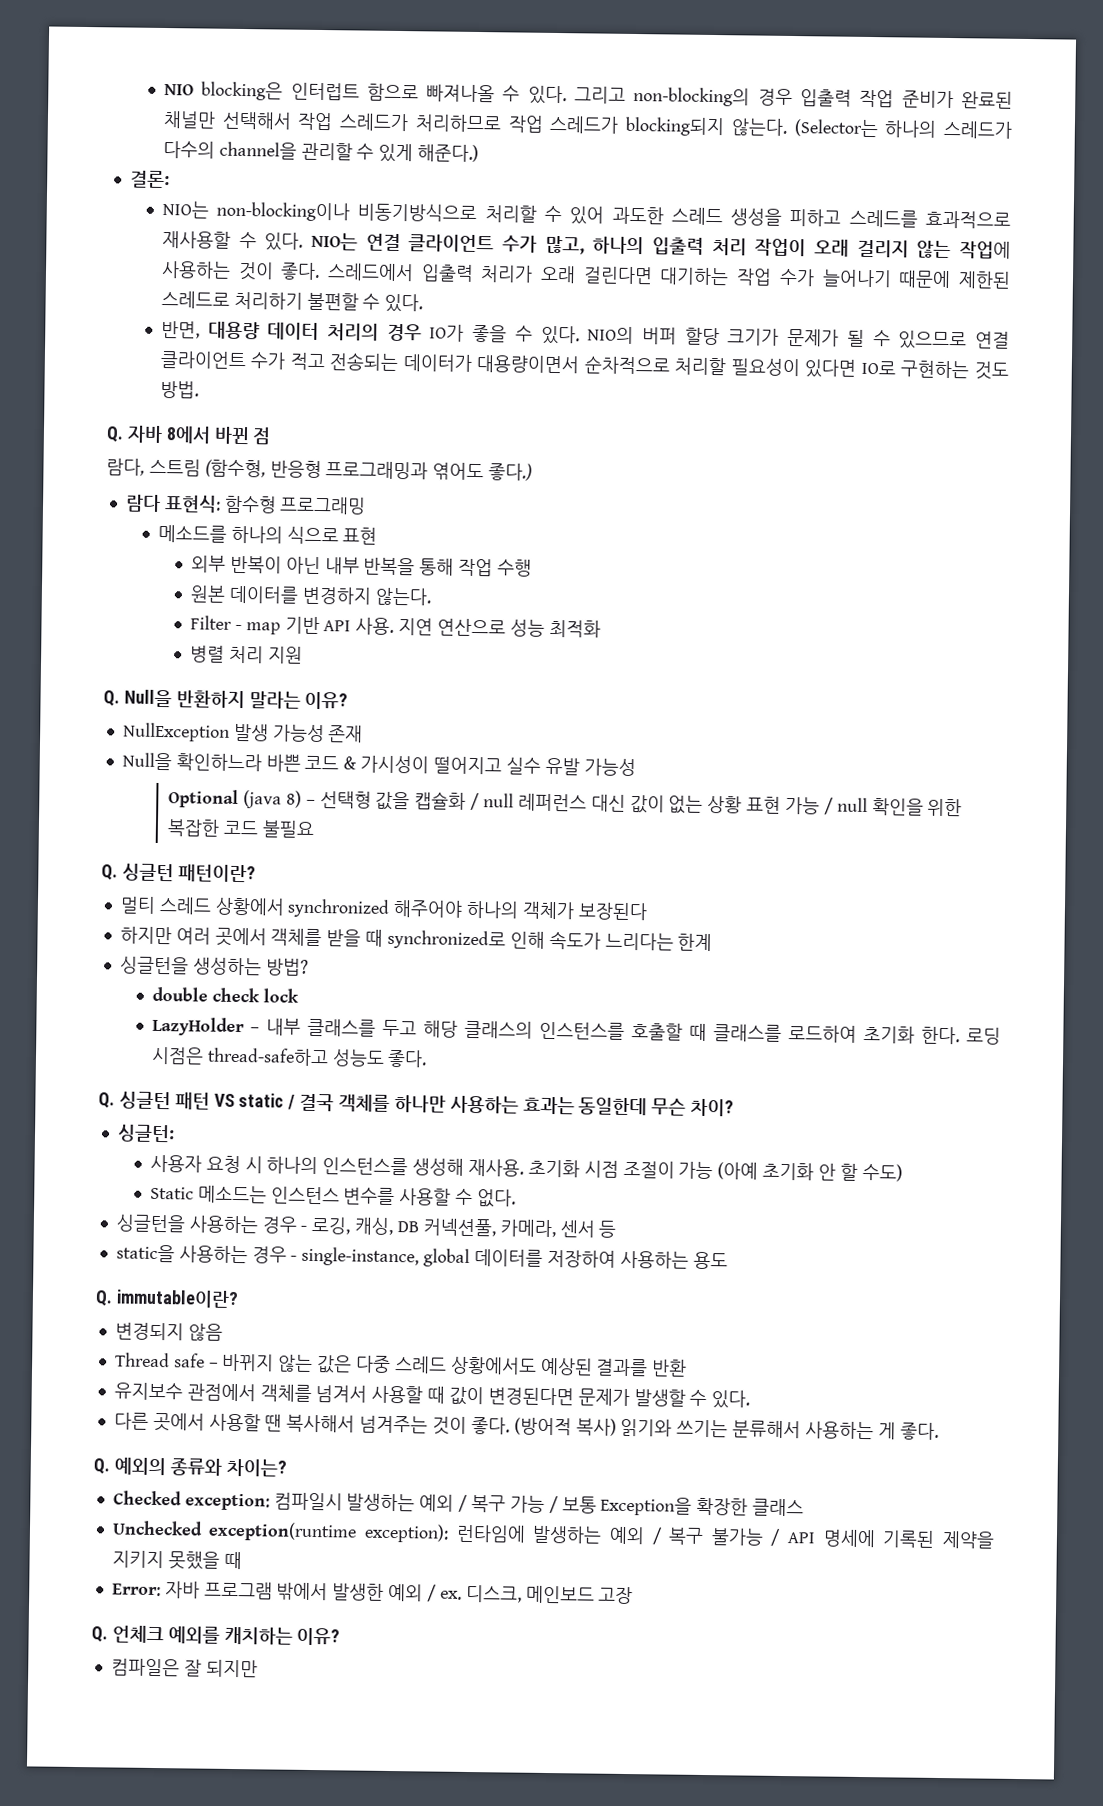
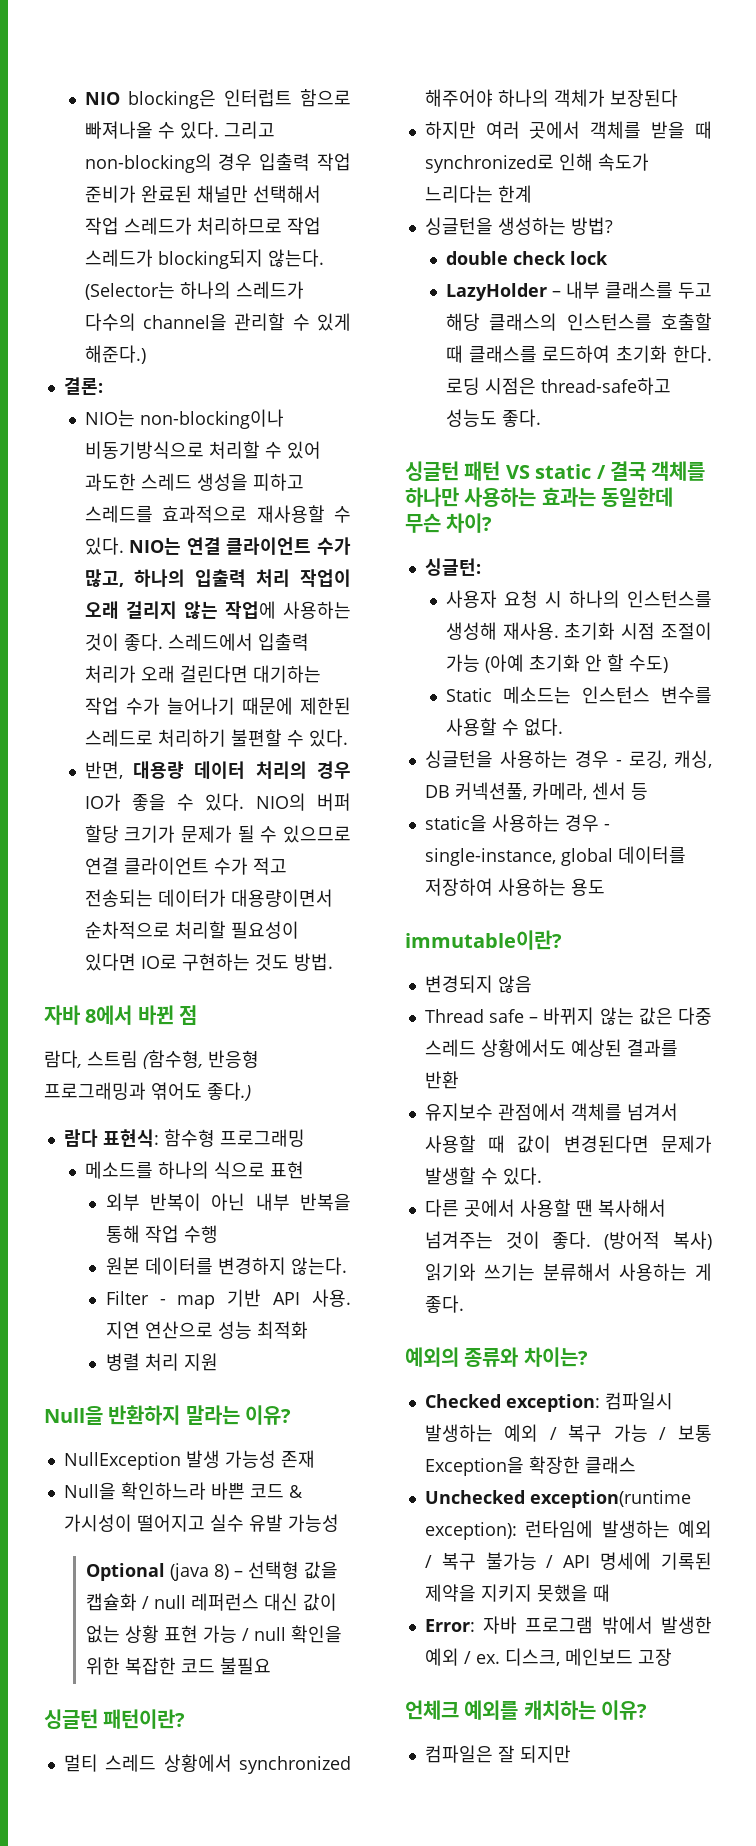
- Q. 자바 8에서 바뀐 점
+ 자바 8에서 바뀐 점
- Q. Null을 반환하지 말라는 이유?
+ Null을 반환하지 말라는 이유?
- Q. 싱글턴 패턴이란?
+ 싱글턴 패턴이란?
- Q. 싱글턴 패턴 VS static / 결국 객체를 하나만 사용하는 효과는 동일한데 무슨 차이?
+ 싱글턴 패턴 VS static / 결국 객체를 하나만 사용하는 효과는 동일한데 무슨 차이?
- Q. immutable이란?
+ immutable이란?
- Q. 예외의 종류와 차이는?
+ 예외의 종류와 차이는?
- Q. 언체크 예외를 캐치하는 이유?
+ 언체크 예외를 캐치하는 이유?

